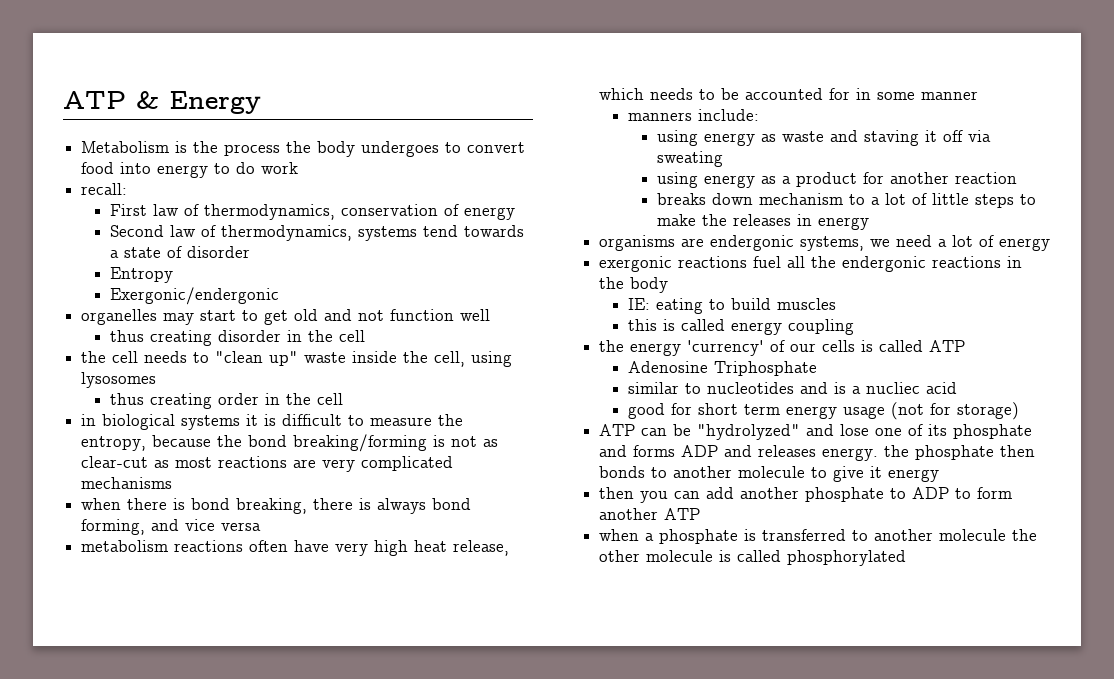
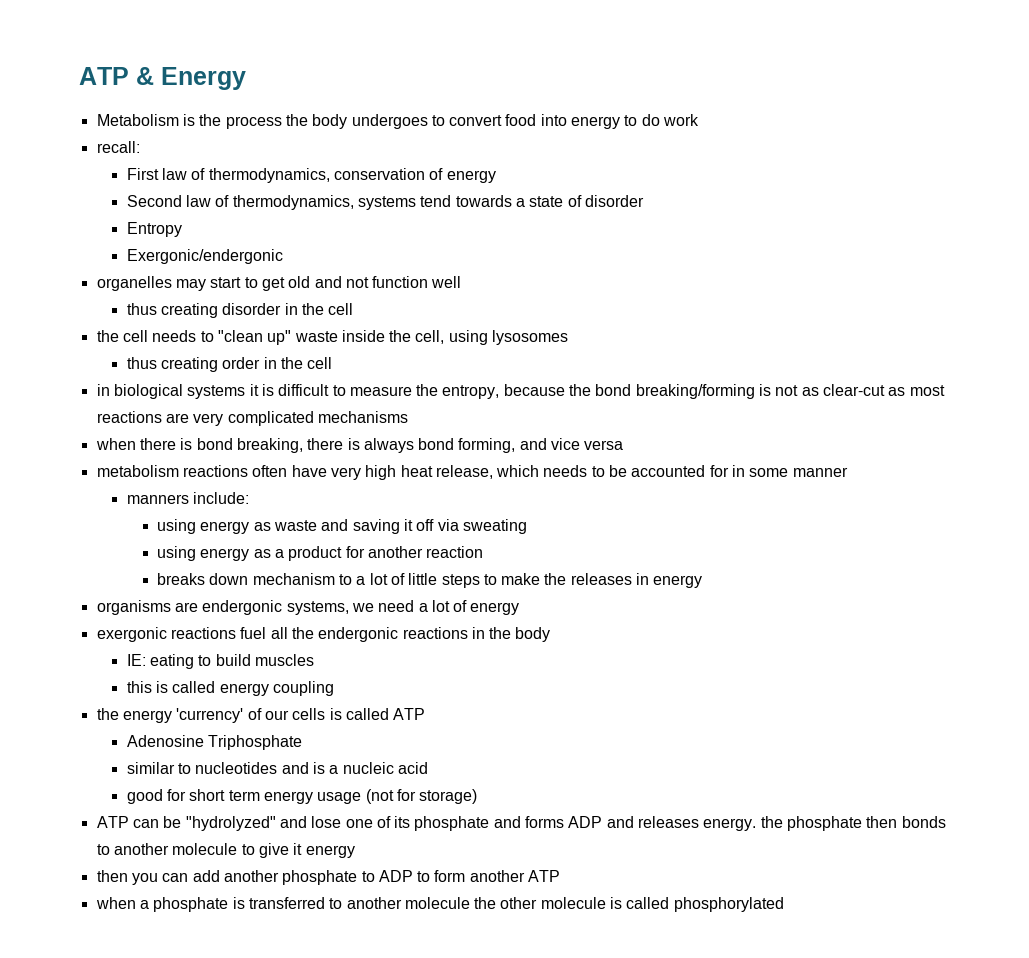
- using energy as waste and staving it off via sweating
+ using energy as waste and saving it off via sweating
- similar to nucleotides and is a nucliec acid
+ similar to nucleotides and is a nucleic acid

